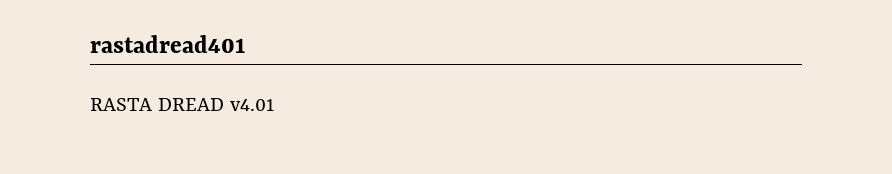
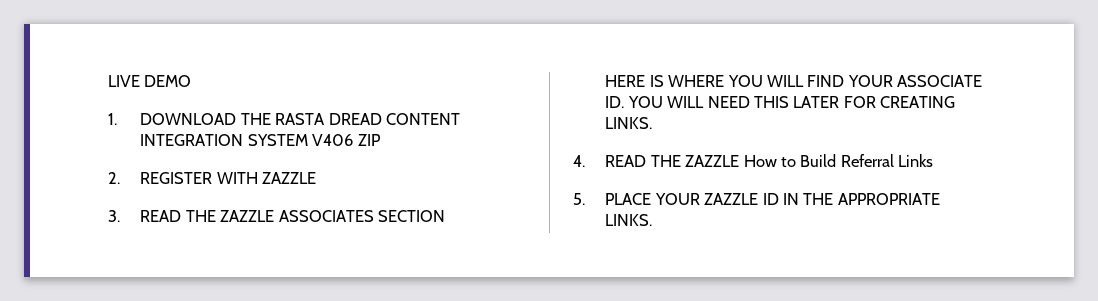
- rastadread401
- RASTA DREAD v4.01
+ LIVE DEMO
+ 1. DOWNLOAD THE RASTA DREAD CONTENT INTEGRATION SYSTEM V406 ZIP
+ 2. REGISTER WITH ZAZZLE
+ 3. READ THE ZAZZLE ASSOCIATES SECTION
+ HERE IS WHERE YOU WILL FIND YOUR ASSOCIATE ID. YOU WILL NEED THIS LATER FOR CREATING LINKS.
+ 4. READ THE ZAZZLE How to Build Referral Links
+ 5. PLACE YOUR ZAZZLE ID IN THE APPROPRIATE LINKS.

